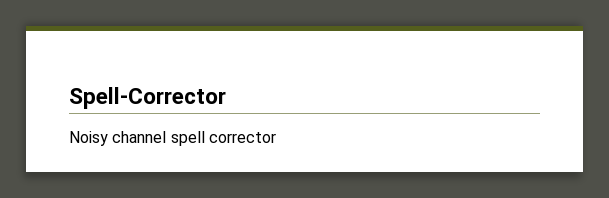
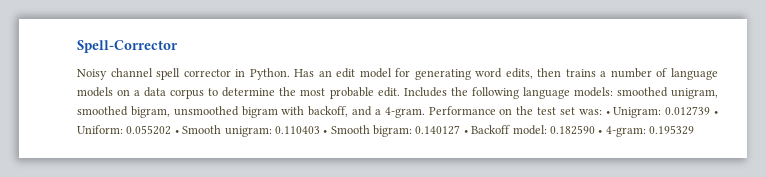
- Noisy channel spell corrector
+ Noisy channel spell corrector in Python. Has an edit model for generating word edits, then trains a number of language models on a data corpus to determine the most probable edit. Includes the following language models: smoothed unigram, smoothed bigram, unsmoothed bigram with backoff, and a 4-gram. Performance on the test set was: • Unigram: 0.012739 • Uniform: 0.055202 • Smooth unigram: 0.110403 • Smooth bigram: 0.140127 • Backoff model: 0.182590 • 4-gram: 0.195329

